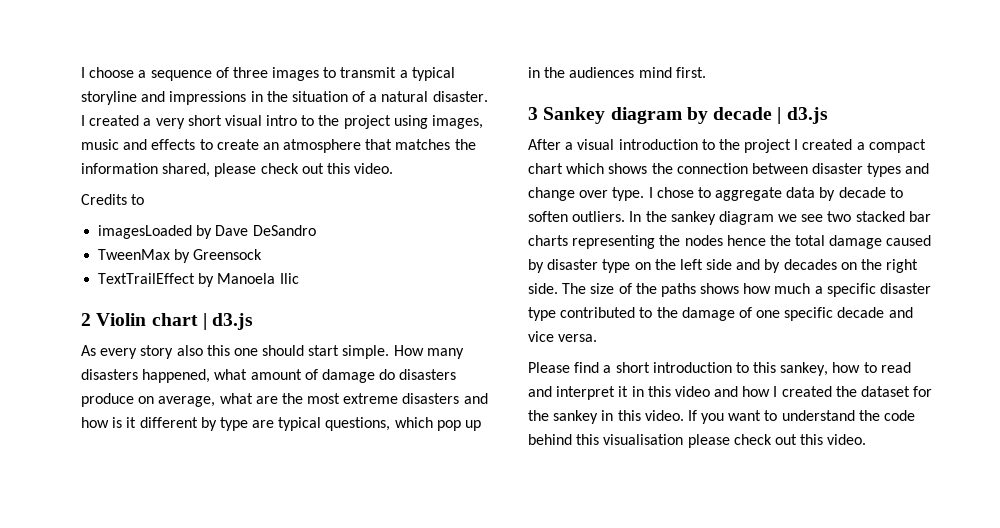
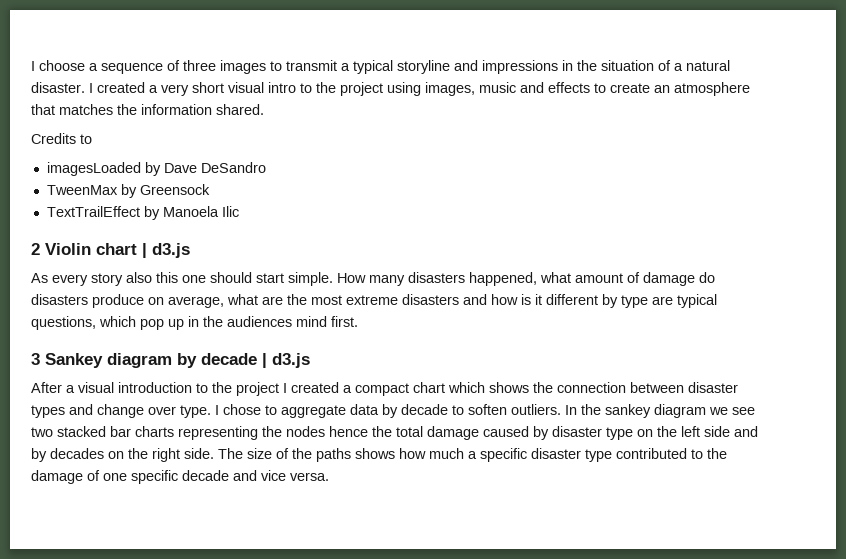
- I created a very short visual intro to the project using images, music and effects to create an atmosphere that matches the information shared, please check out this video.
+ I created a very short visual intro to the project using images, music and effects to create an atmosphere that matches the information shared.
- Please find a short introduction to this sankey, how to read and interpret it in this video and how I created the dataset for the sankey in this video. If you want to understand the code behind this visualisation please check out this video.

